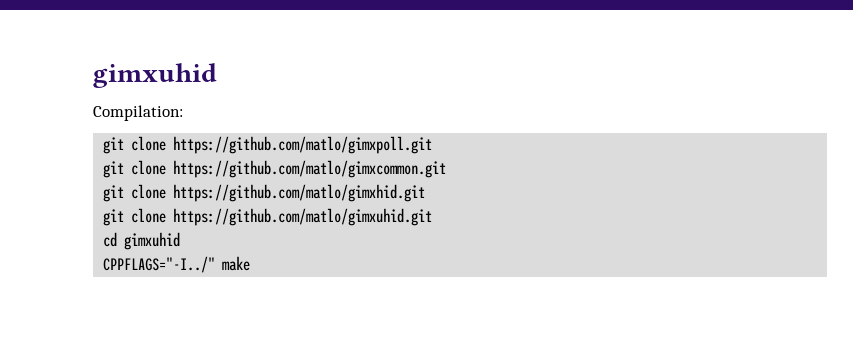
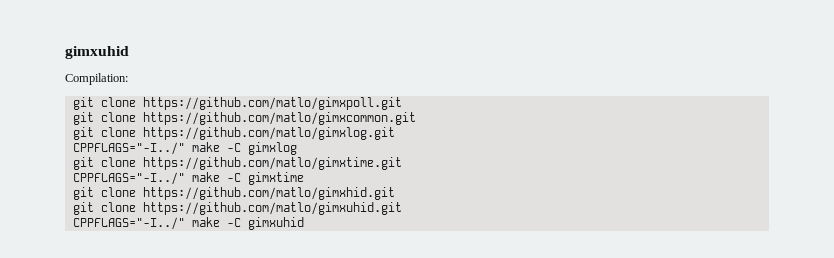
+ git clone https://github.com/matlo/gimxlog.git
+ CPPFLAGS="-I../" make -C gimxlog
+ git clone https://github.com/matlo/gimxtime.git
+ CPPFLAGS="-I../" make -C gimxtime
- cd gimxuhid
- CPPFLAGS="-I../" make
+ CPPFLAGS="-I../" make -C gimxuhid

